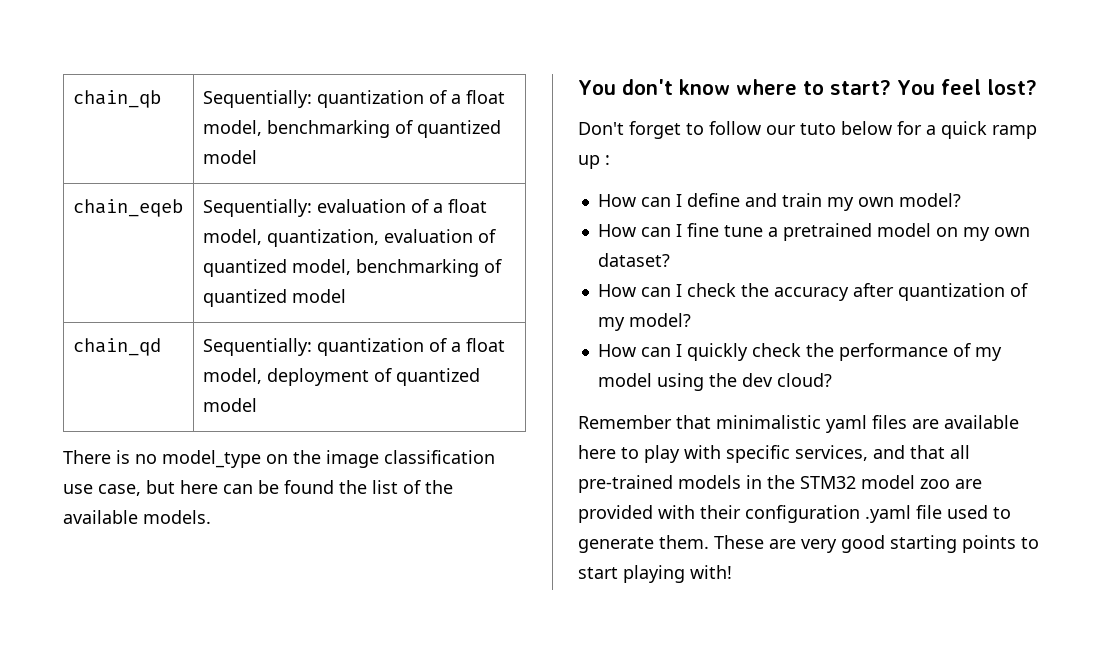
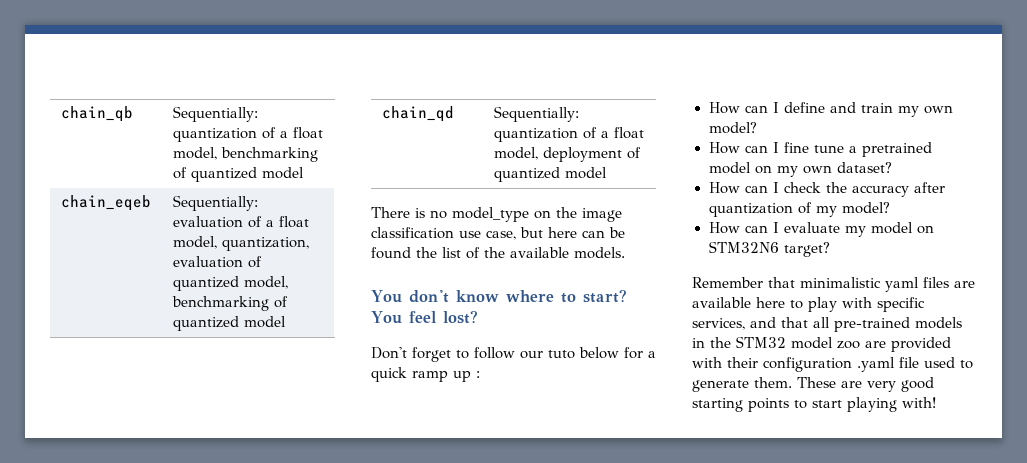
- How can I quickly check the performance of my model using the dev cloud?
+ How can I evaluate my model on STM32N6 target?

